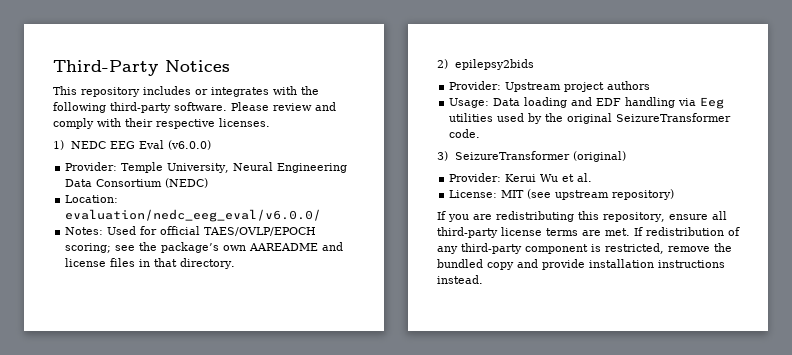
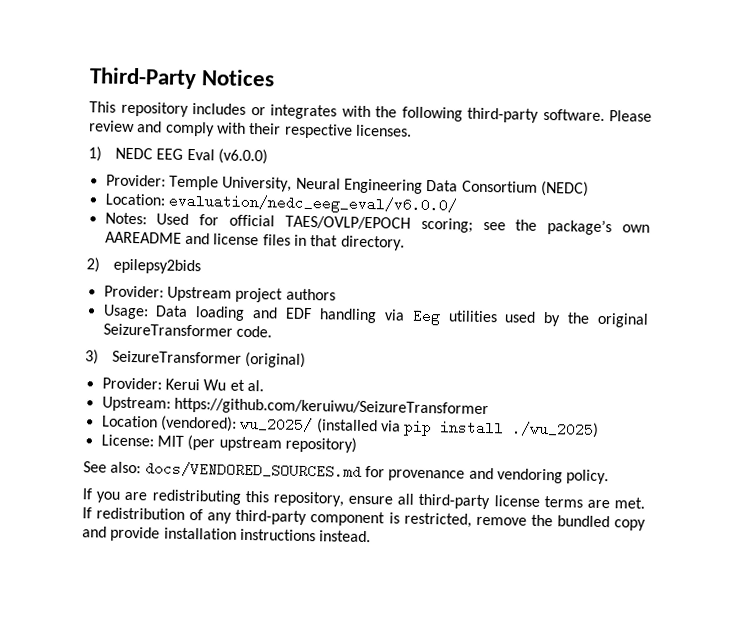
+ Upstream: https://github.com/keruiwu/SeizureTransformer
+ Location (vendored): wu_2025/ (installed via pip install ./wu_2025)
- License: MIT (see upstream repository)
+ License: MIT (per upstream repository)
+ See also: docs/VENDORED_SOURCES.md for provenance and vendoring policy.

